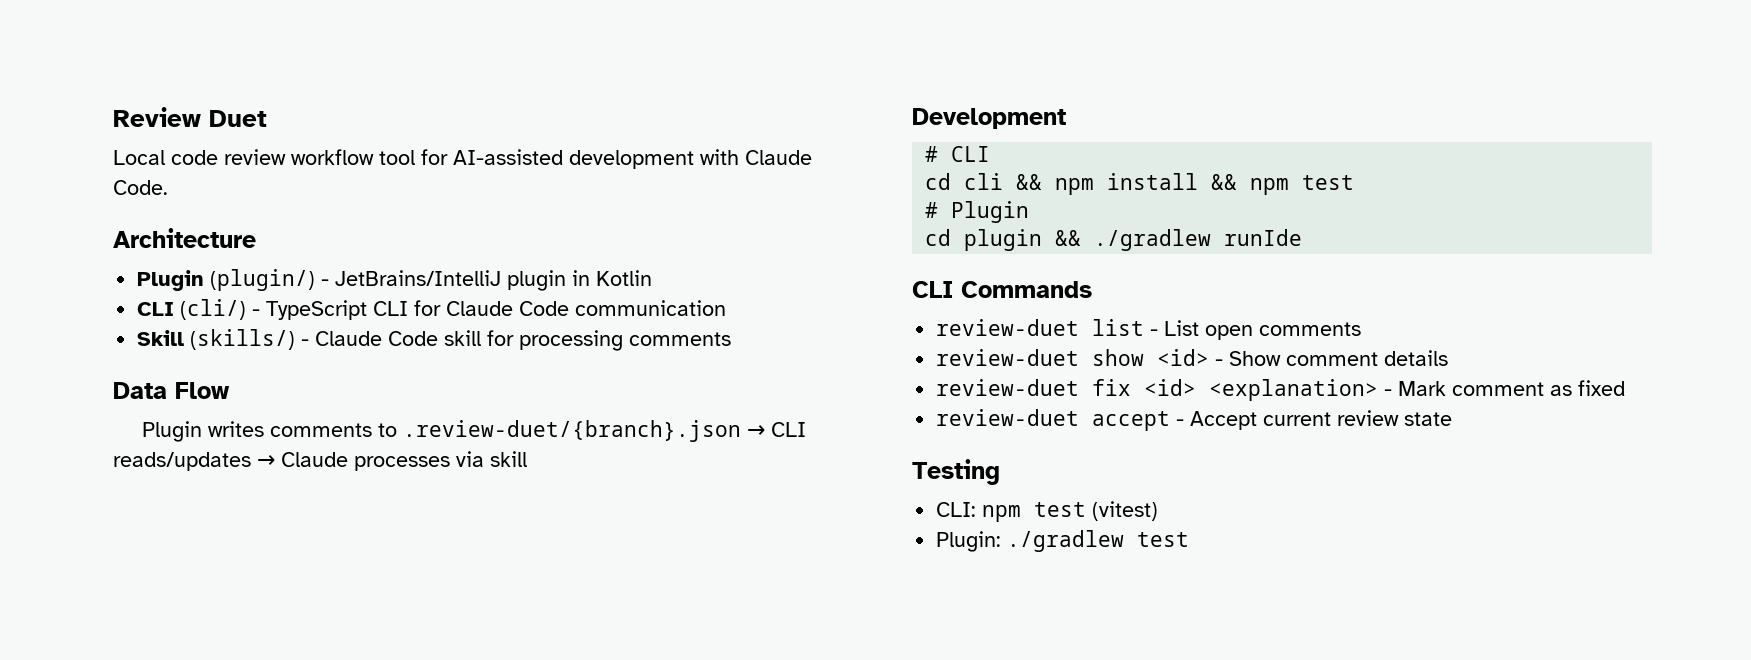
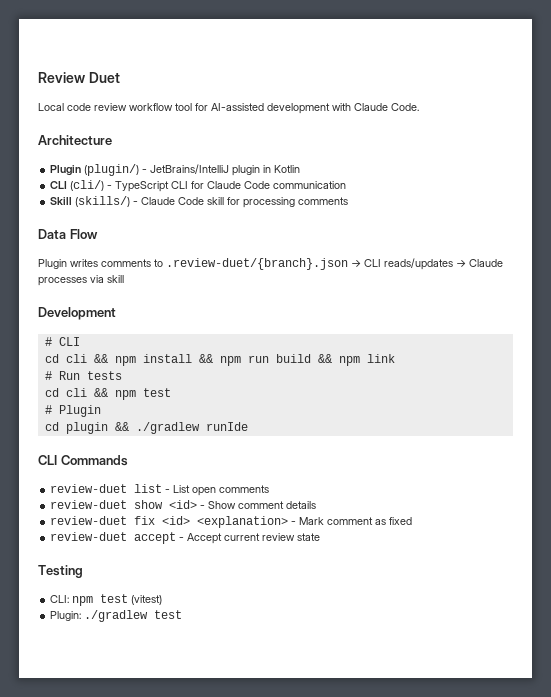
- cd cli && npm install && npm test
+ cd cli && npm install && npm run build && npm link
+ # Run tests
+ cd cli && npm test

